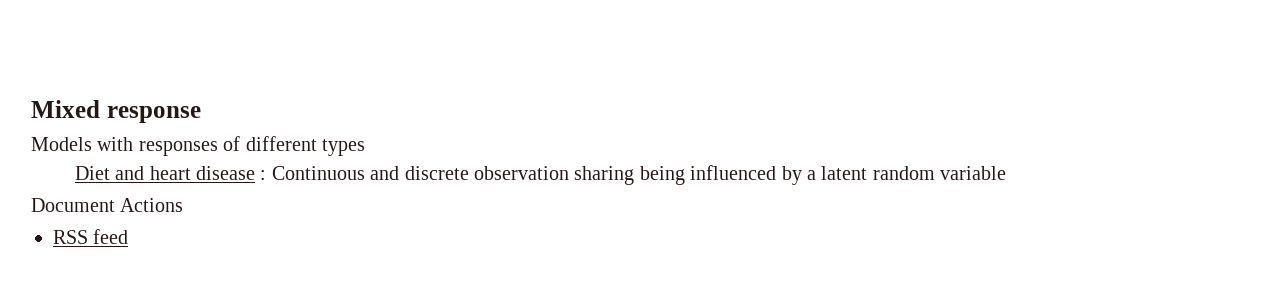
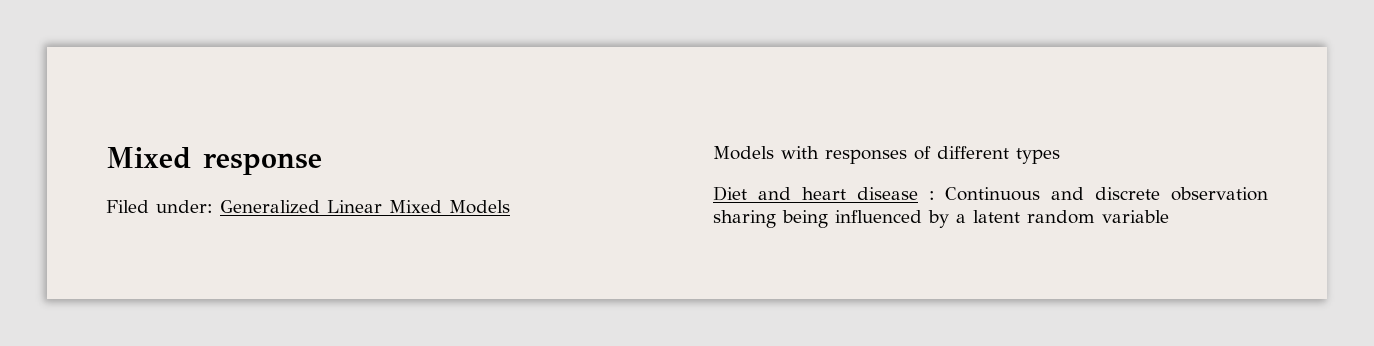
+ Filed under: Generalized Linear Mixed Models
- Document Actions
- RSS feed

